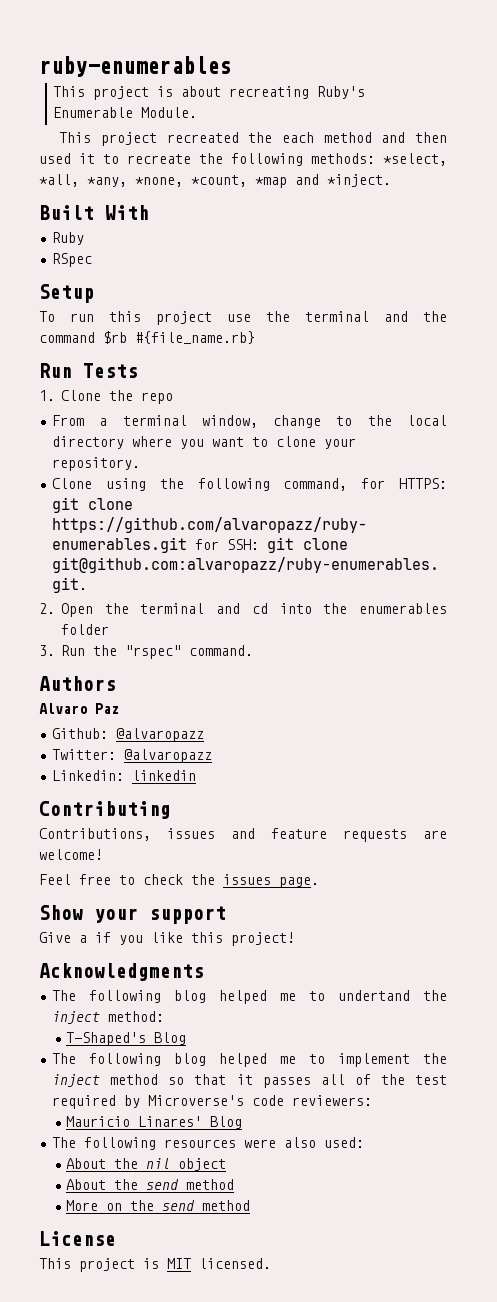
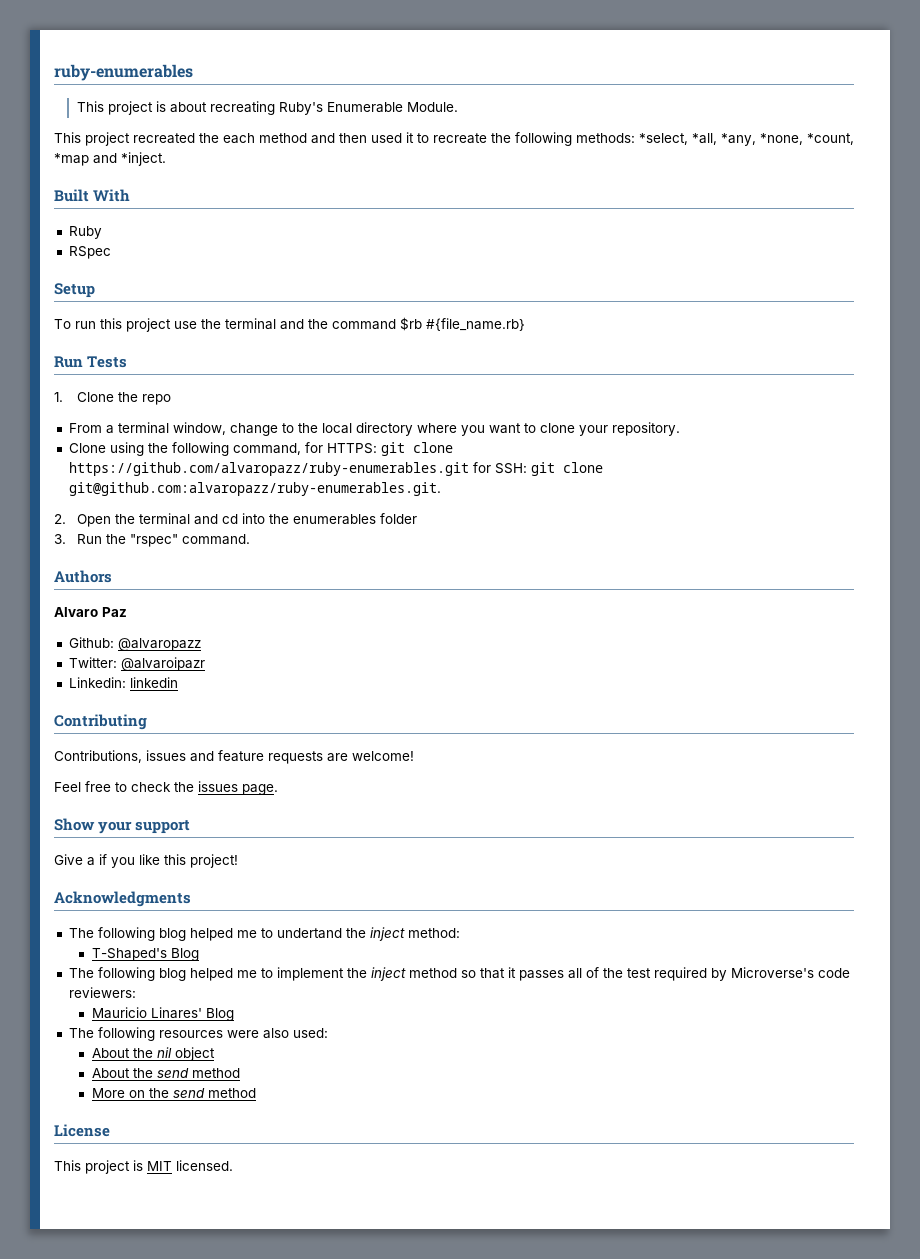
- Twitter: @alvaropazz
+ Twitter: @alvaroipazr

